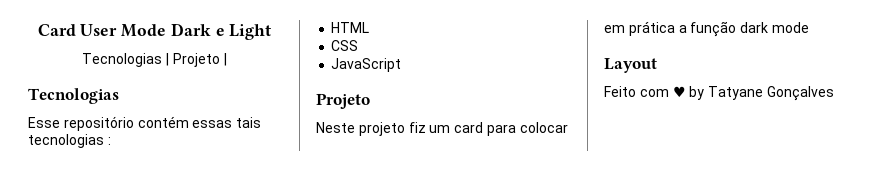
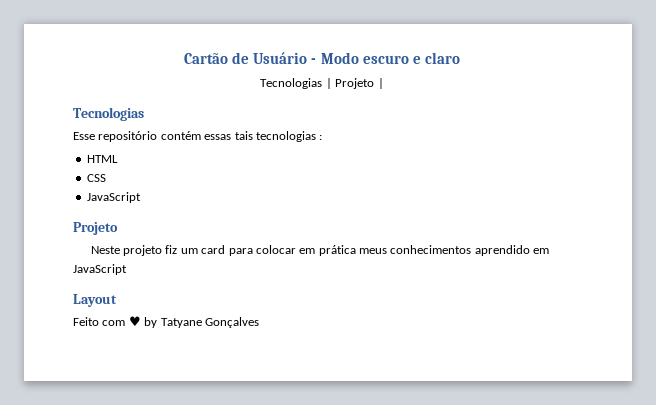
- Card User Mode Dark e Light
+ Cartão de Usuário - Modo escuro e claro
- Neste projeto fiz um card para colocar em prática a função dark mode
+ Neste projeto fiz um card para colocar em prática meus conhecimentos aprendido em JavaScript

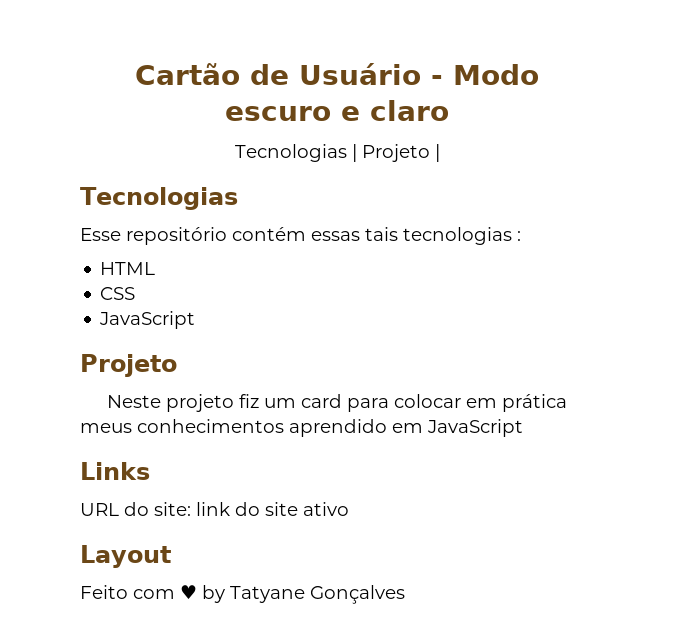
+ Links
+ URL do site: link do site ativo

